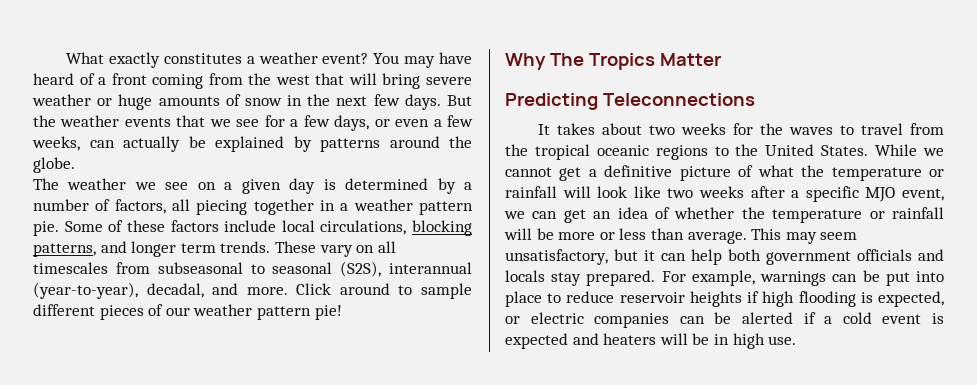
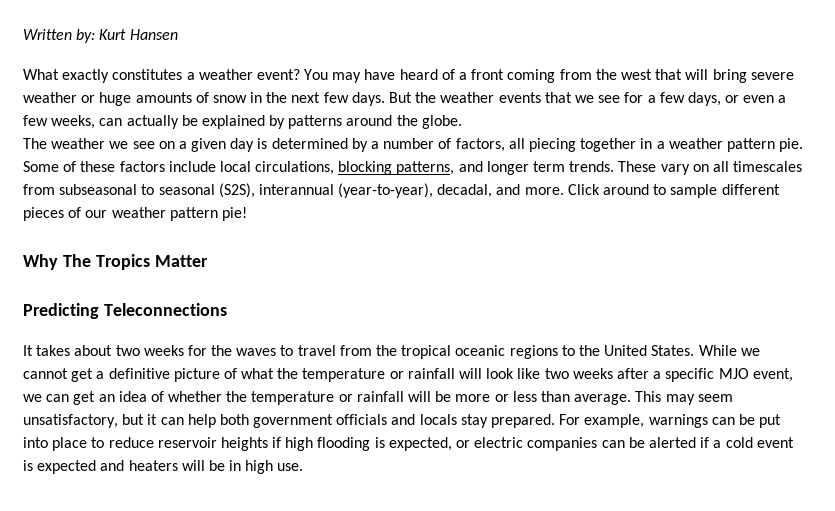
+ Written by: Kurt Hansen

